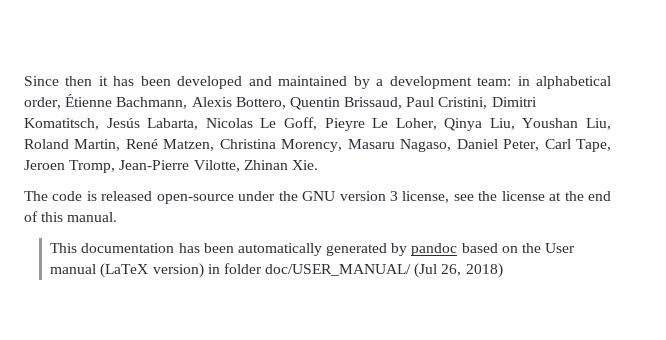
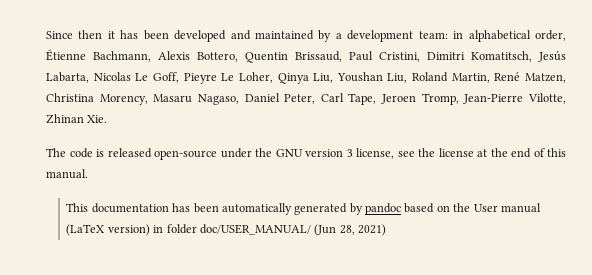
- This documentation has been automatically generated by pandoc based on the User manual (LaTeX version) in folder doc/USER_MANUAL/ (Jul 26, 2018)
+ This documentation has been automatically generated by pandoc based on the User manual (LaTeX version) in folder doc/USER_MANUAL/ (Jun 28, 2021)

